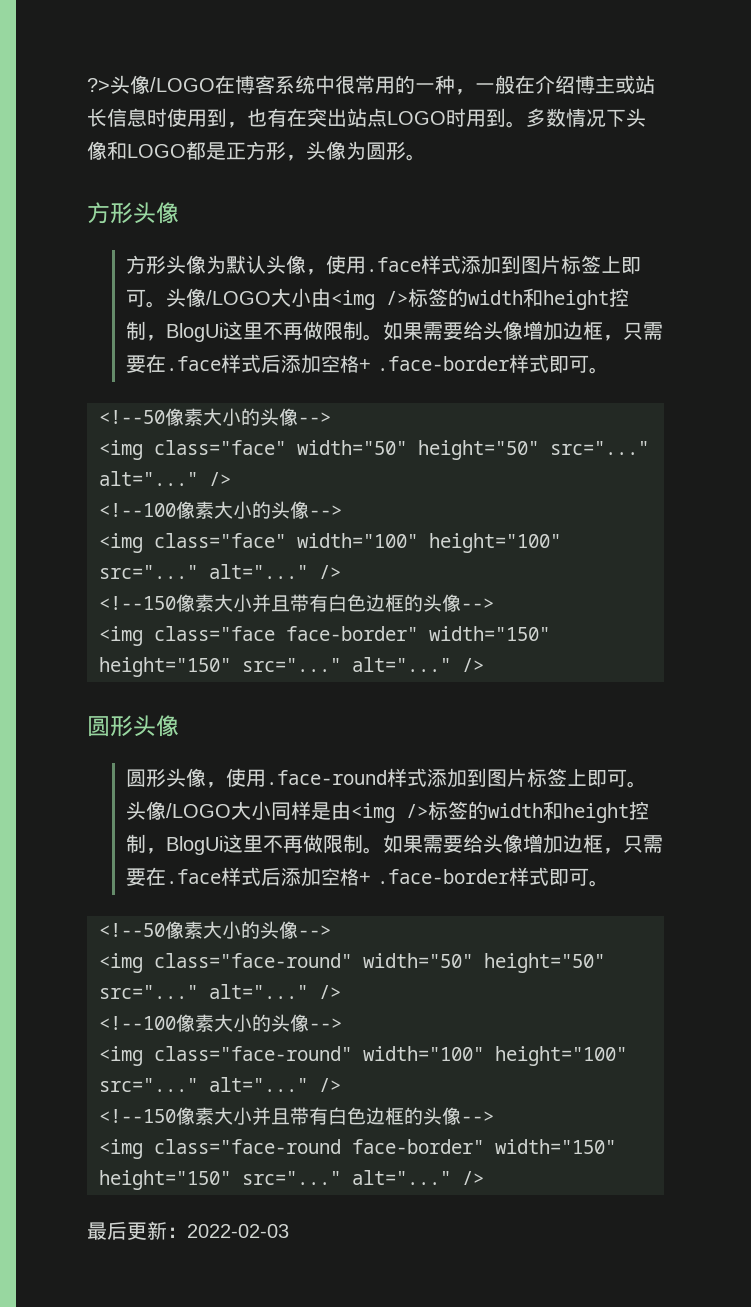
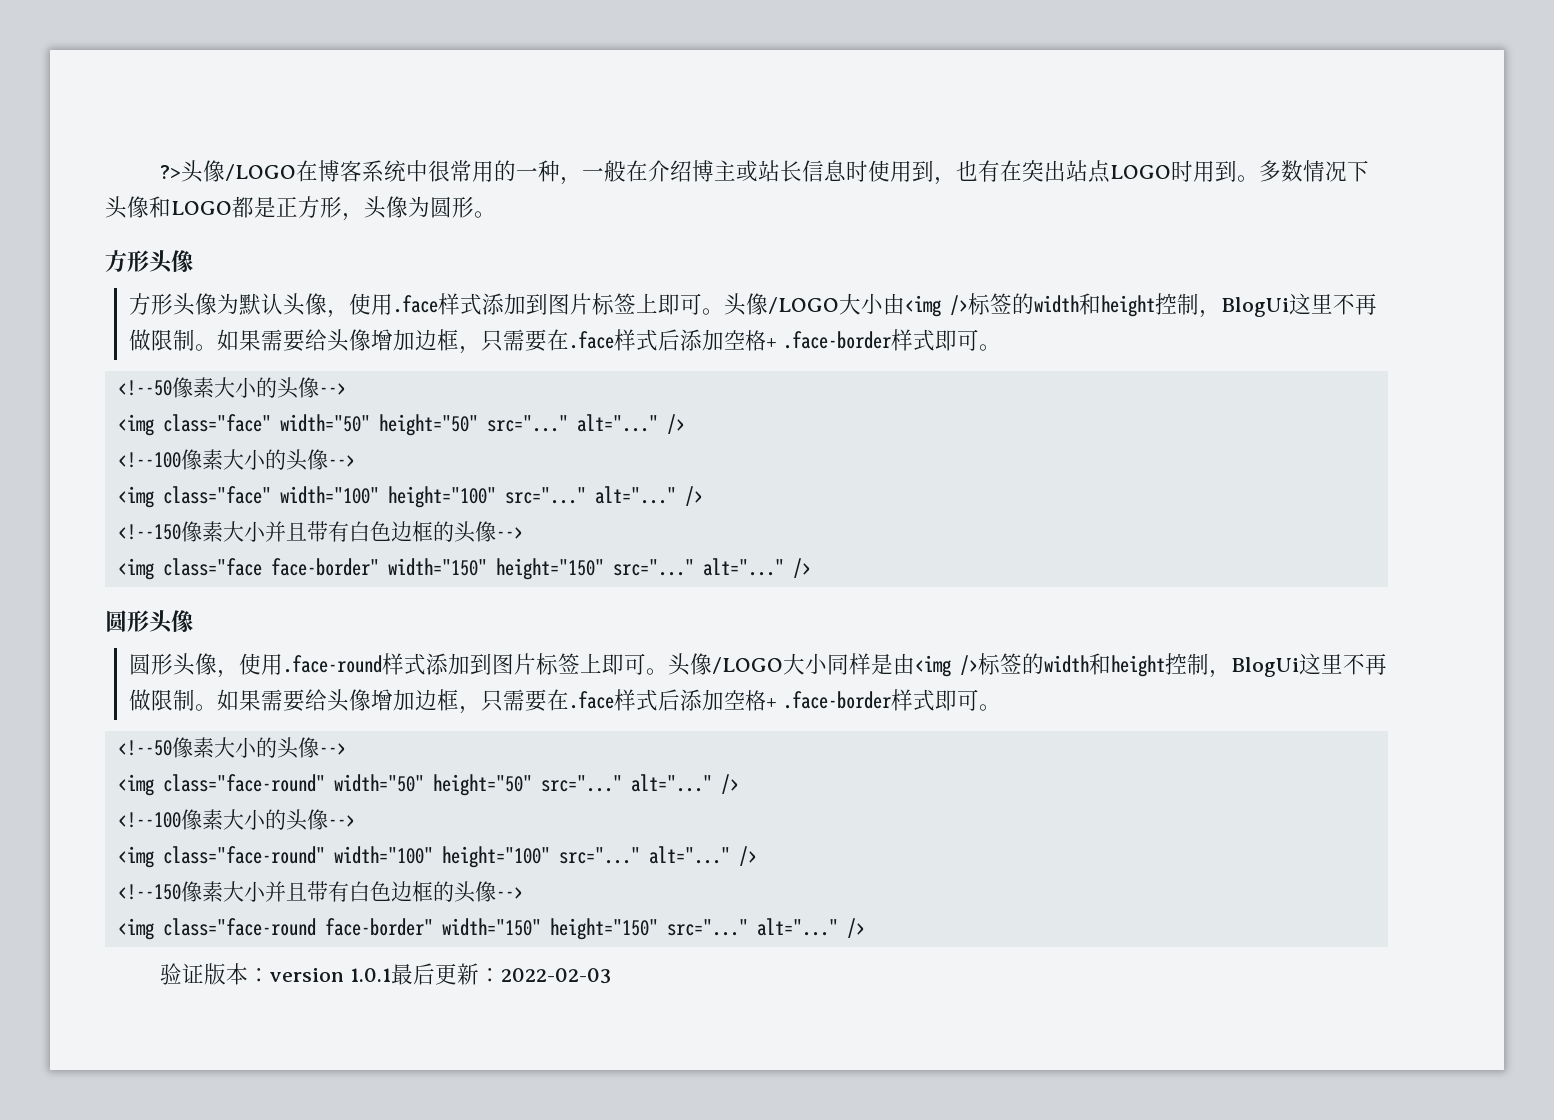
- 最后更新：2022-02-03
+ 验证版本：version 1.0.1最后更新：2022-02-03

